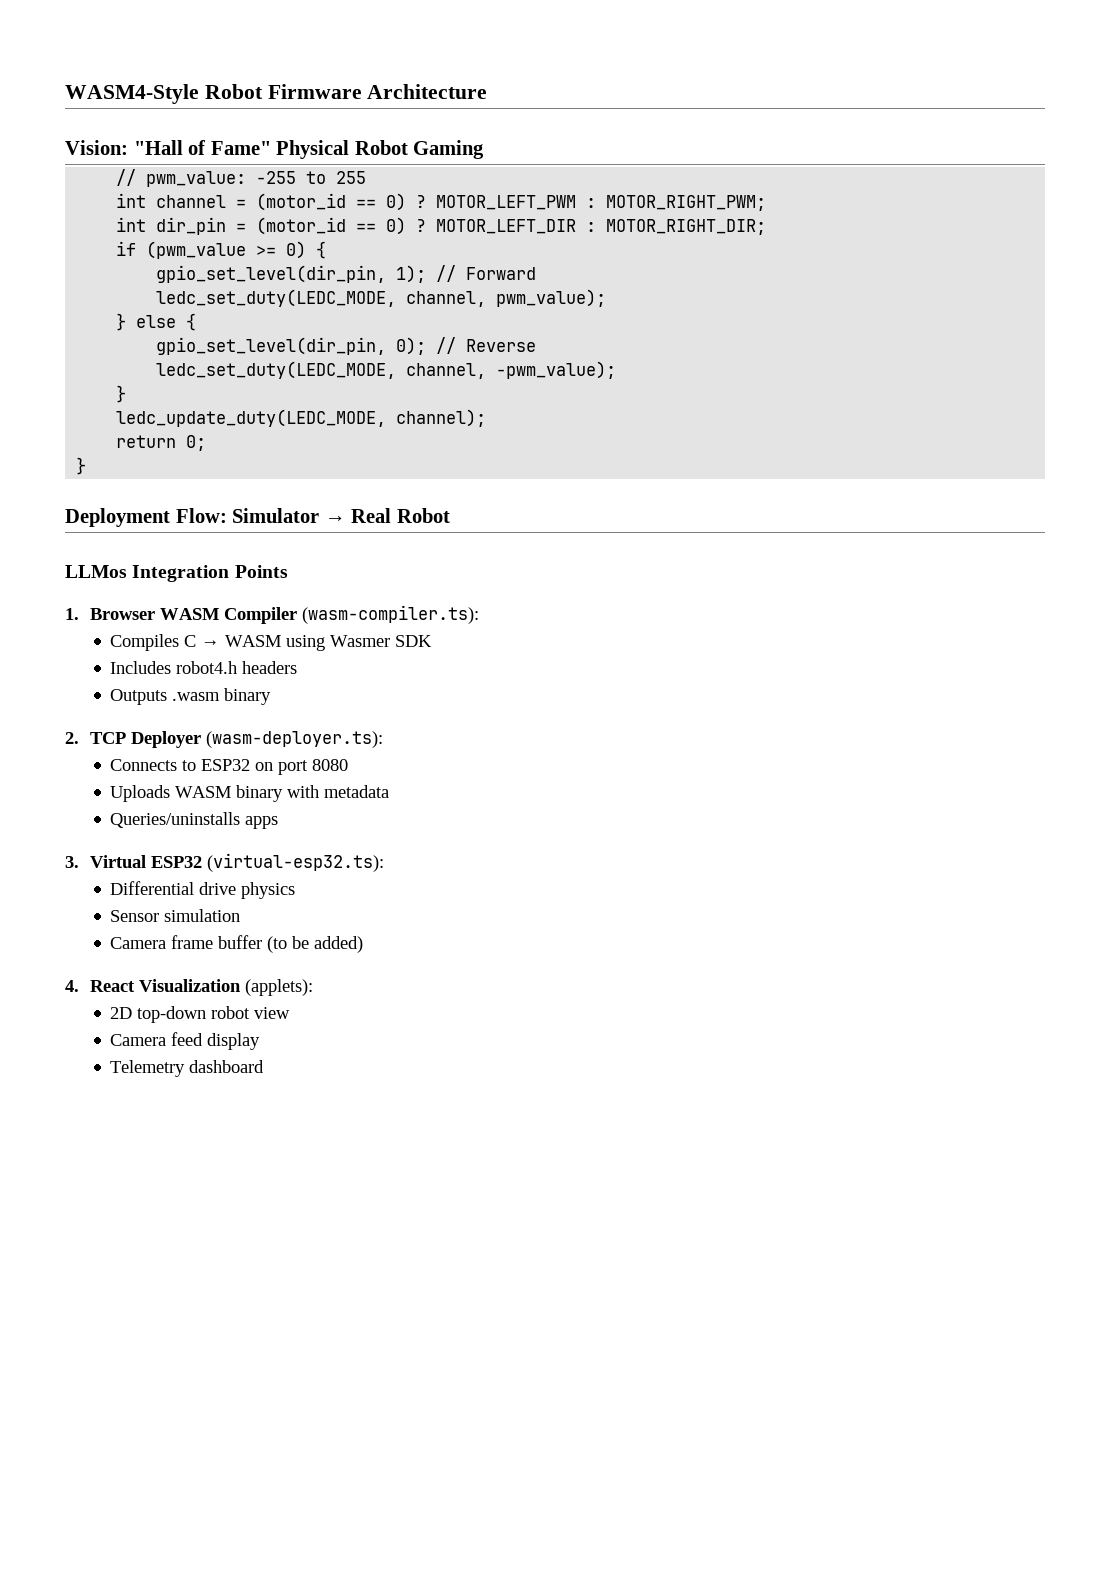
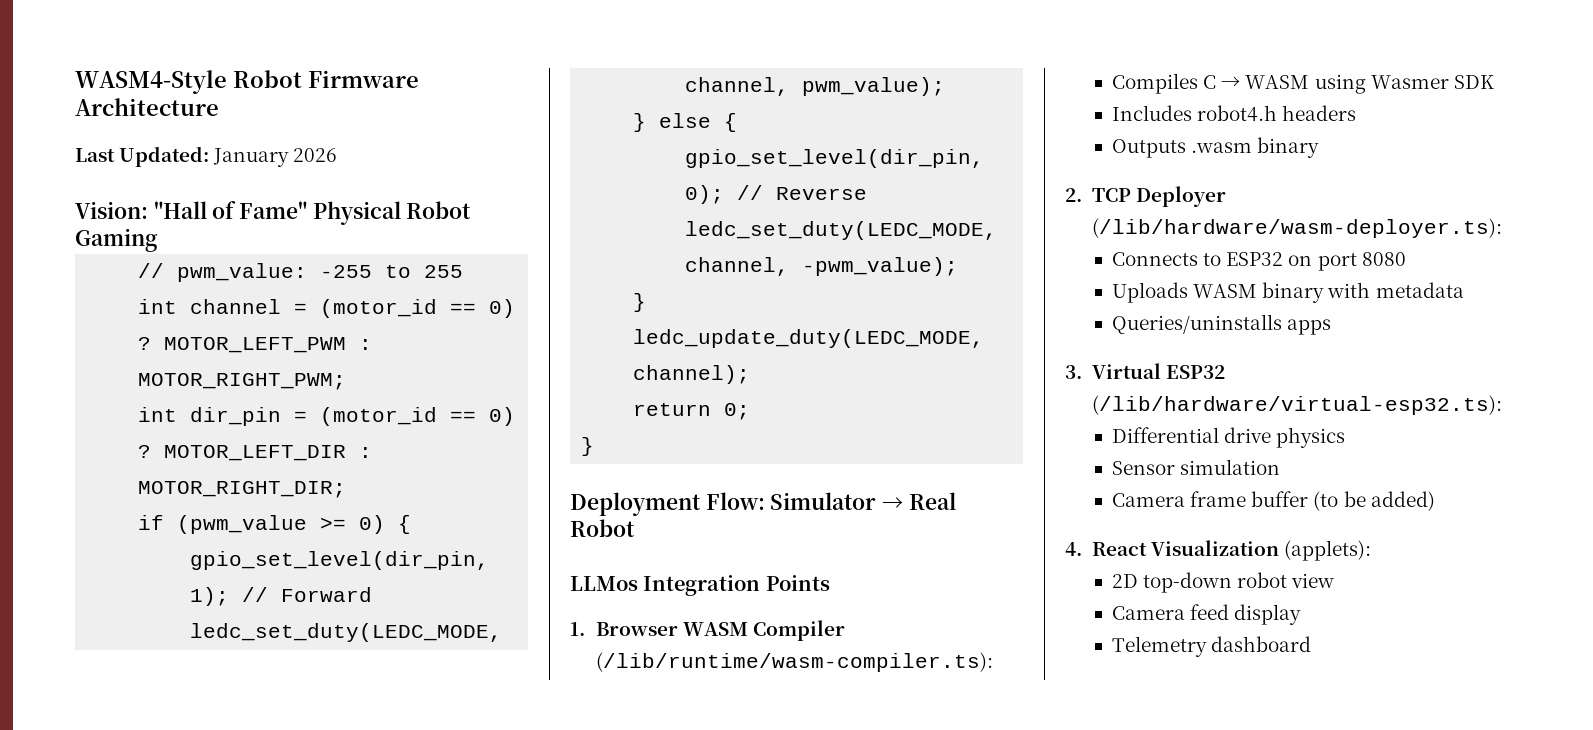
+ Last Updated: January 2026
- 1. Browser WASM Compiler (wasm-compiler.ts):
+ 1. Browser WASM Compiler (/lib/runtime/wasm-compiler.ts):
- 2. TCP Deployer (wasm-deployer.ts):
+ 2. TCP Deployer (/lib/hardware/wasm-deployer.ts):
- 3. Virtual ESP32 (virtual-esp32.ts):
+ 3. Virtual ESP32 (/lib/hardware/virtual-esp32.ts):

